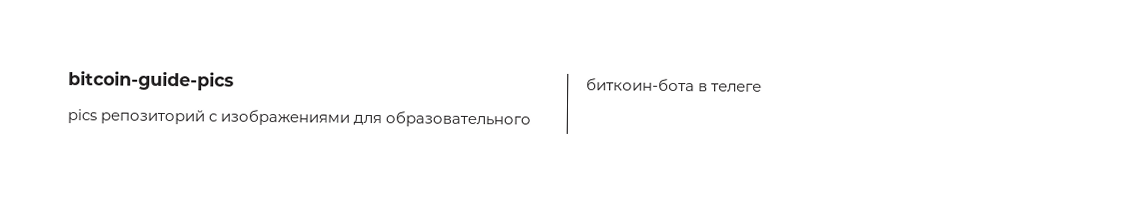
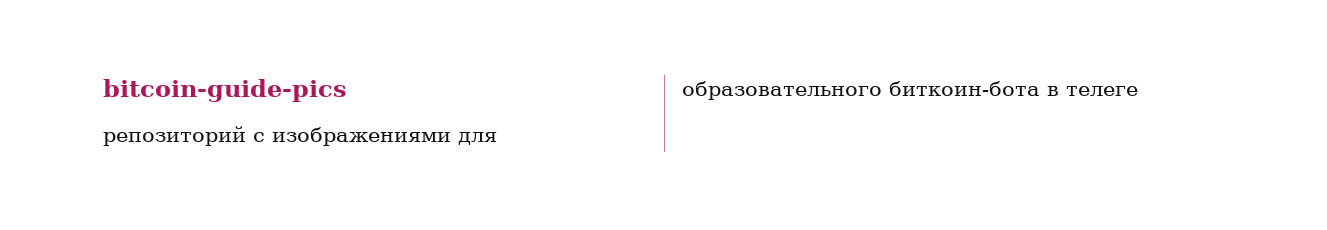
- pics репозиторий с изображениями для образовательного биткоин-бота в телеге
+ репозиторий с изображениями для образовательного биткоин-бота в телеге

